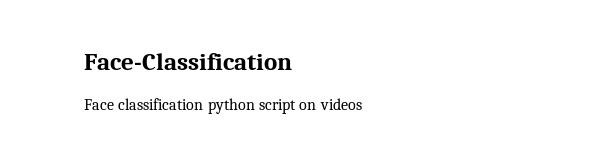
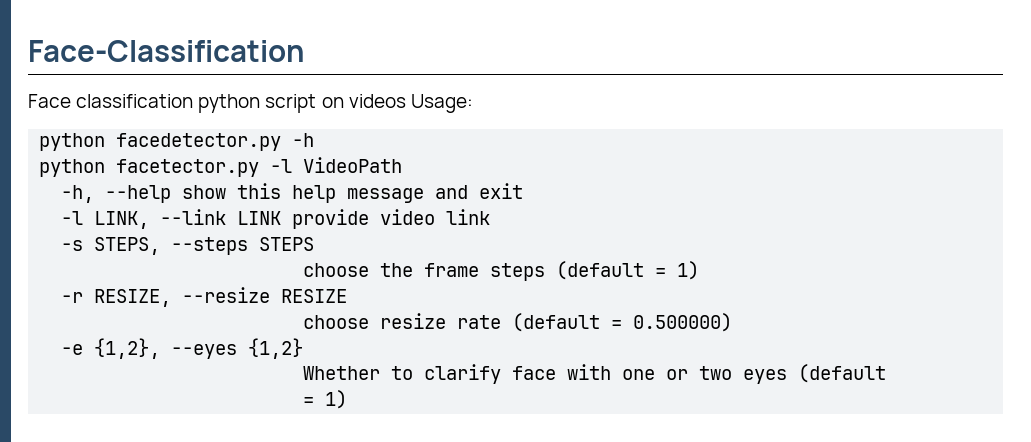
- Face classification python script on videos
+ Face classification python script on videos Usage:
+ python facedetector.py -h
+ python facetector.py -l VideoPath
+ -h, --help show this help message and exit
+ -l LINK, --link LINK provide video link
+ -s STEPS, --steps STEPS
+ choose the frame steps (default = 1)
+ -r RESIZE, --resize RESIZE
+ choose resize rate (default = 0.500000)
+ -e {1,2}, --eyes {1,2}
+ Whether to clarify face with one or two eyes (default
+ = 1)

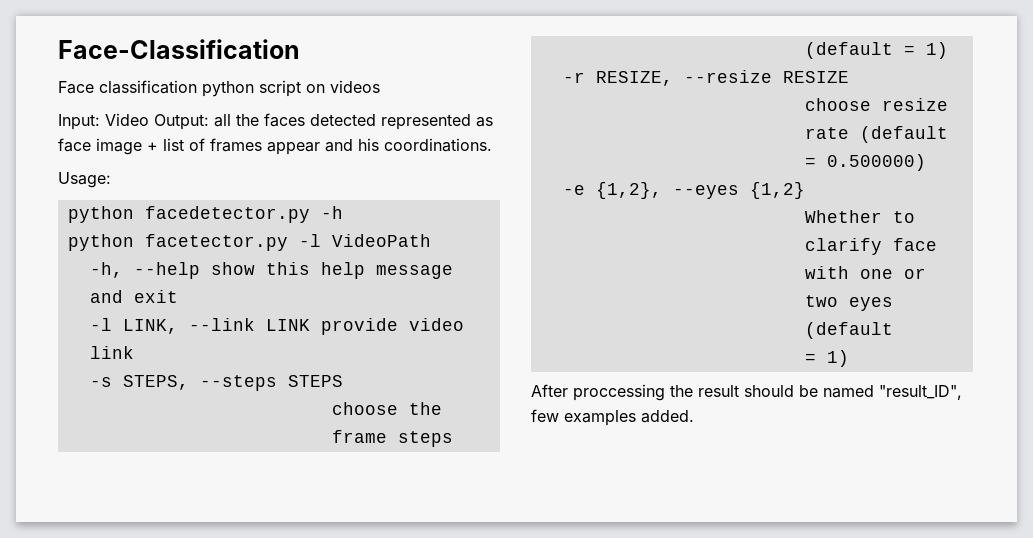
- Face classification python script on videos Usage:
+ Face classification python script on videos
+ Input: Video Output: all the faces detected represented as face image + list of frames appear and his coordinations.
+ Usage:
+ After proccessing the result should be named "result_ID", few examples added.

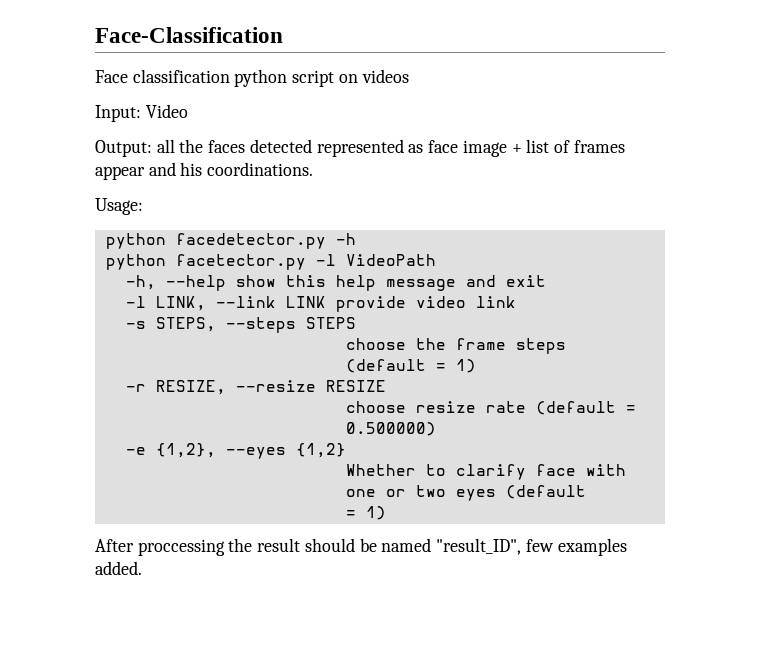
- Input: Video Output: all the faces detected represented as face image + list of frames appear and his coordinations.
+ Input: Video
+ Output: all the faces detected represented as face image + list of frames appear and his coordinations.

